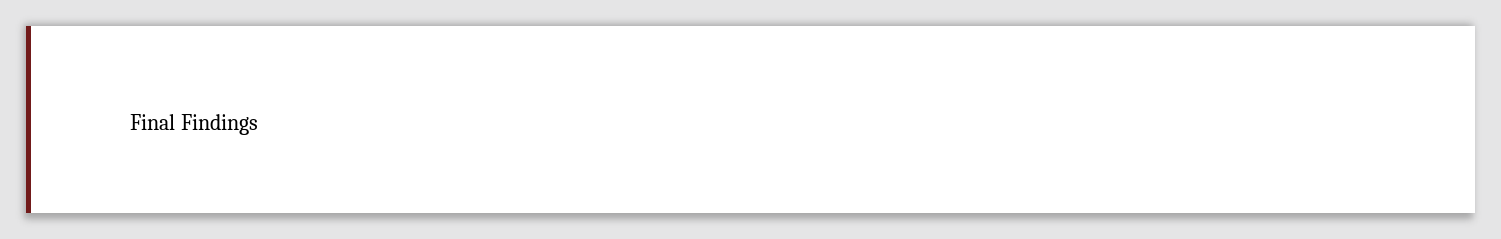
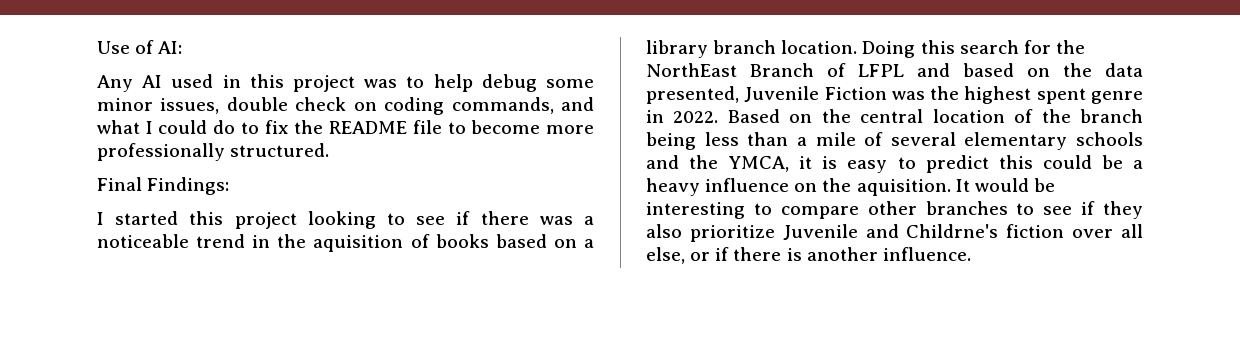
- Final Findings
+ Use of AI:
+ Any AI used in this project was to help debug some minor issues, double check on coding commands, and what I could do to fix the README file to become more professionally structured.
+ Final Findings:
+ I started this project looking to see if there was a noticeable trend in the aquisition of books based on a library branch location. Doing this search for the NorthEast Branch of LFPL and based on the data presented, Juvenile Fiction was the highest spent genre in 2022. Based on the central location of the branch being less than a mile of several elementary schools and the YMCA, it is easy to predict this could be a heavy influence on the aquisition. It would be interesting to compare other branches to see if they also prioritize Juvenile and Childrne's fiction over all else, or if there is another influence.

